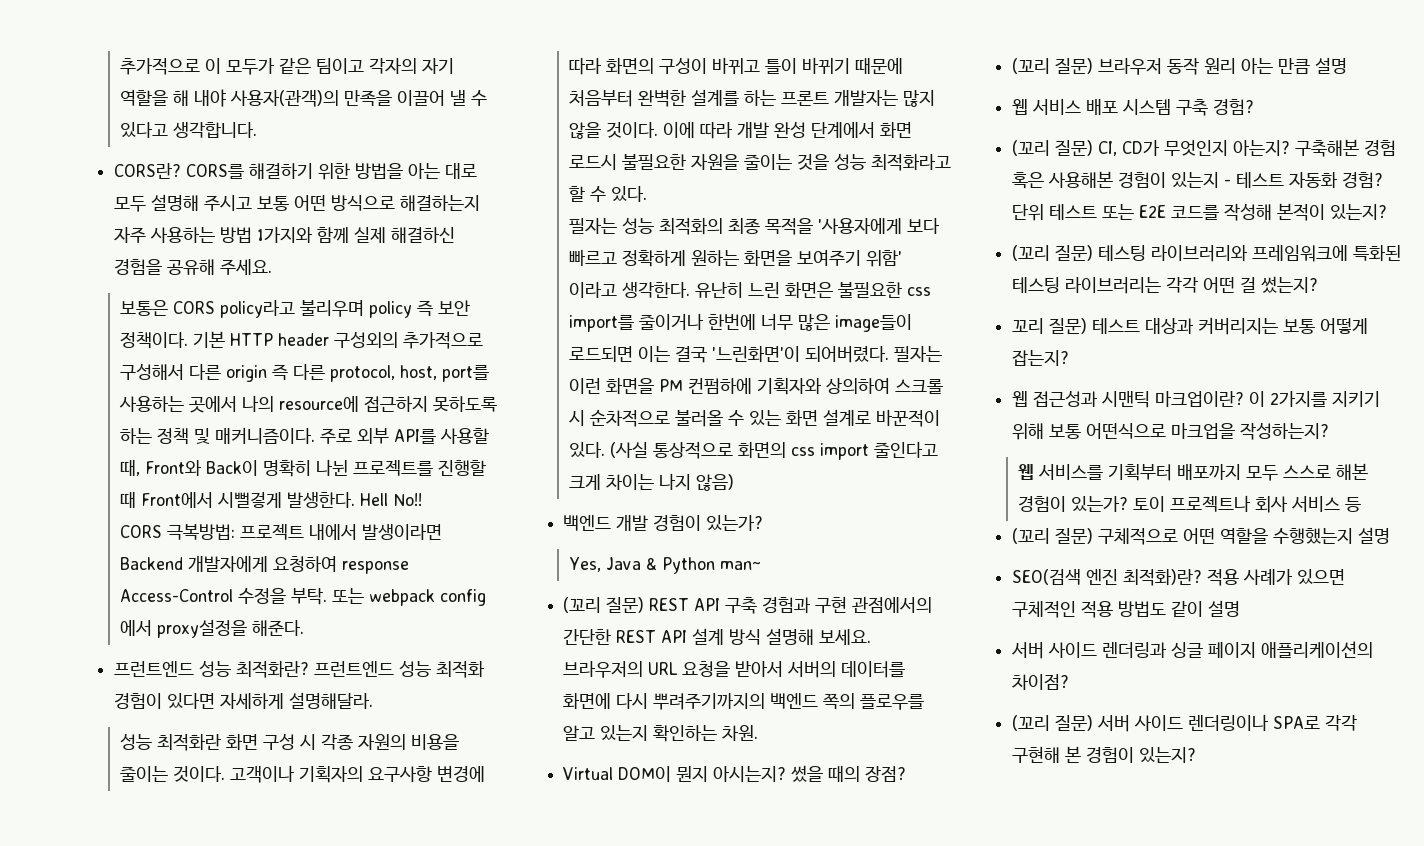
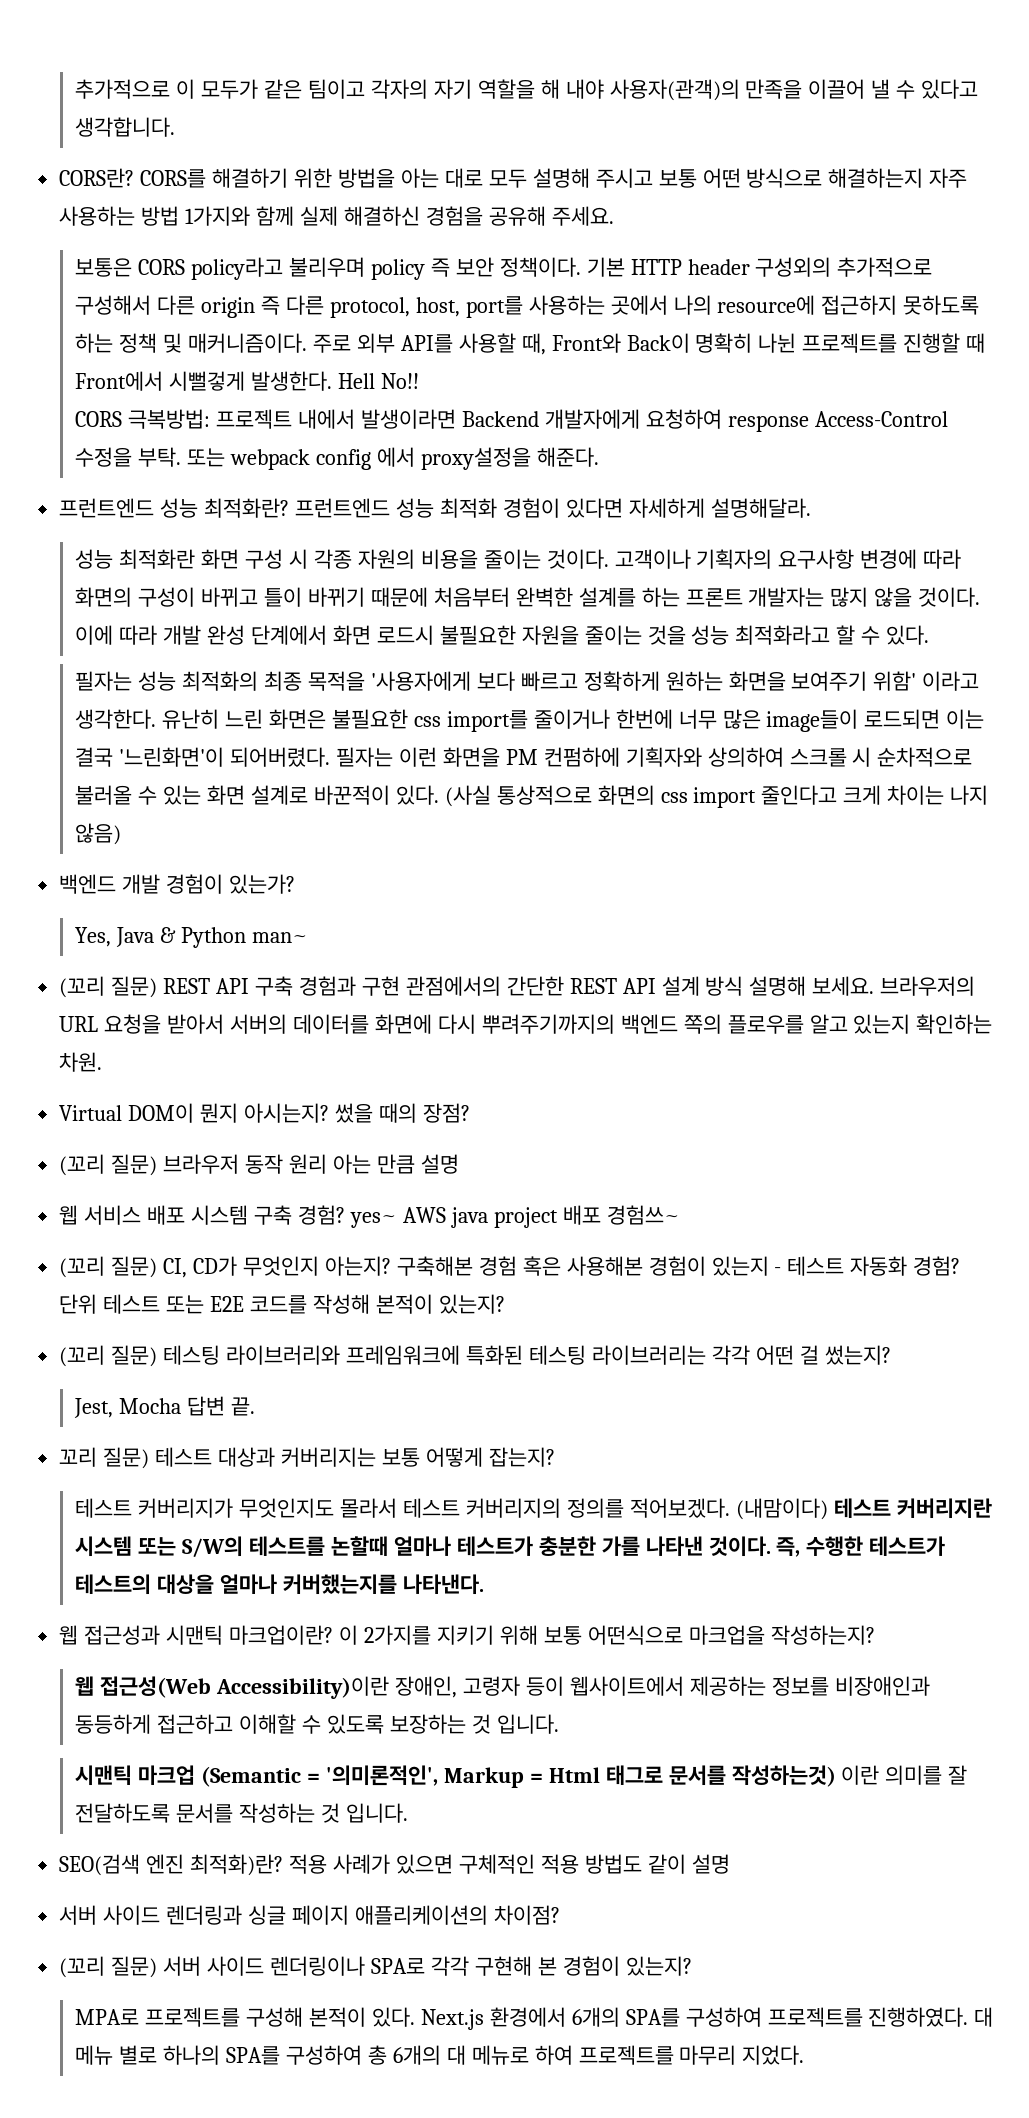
- 웹 서비스 배포 시스템 구축 경험?
+ 웹 서비스 배포 시스템 구축 경험? yes~ AWS java project 배포 경험쓰~
+ Jest, Mocha 답변 끝.
+ 테스트 커버리지가 무엇인지도 몰라서 테스트 커버리지의 정의를 적어보겠다. (내맘이다) 테스트 커버리지란 시스템 또는 S/W의 테스트를 논할때 얼마나 테스트가 충분한 가를 나타낸 것이다. 즉, 수행한 테스트가 테스트의 대상을 얼마나 커버했는지를 나타낸다.
- 웹 서비스를 기획부터 배포까지 모두 스스로 해본 경험이 있는가? 토이 프로젝트나 회사 서비스 등
- (꼬리 질문) 구체적으로 어떤 역할을 수행했는지 설명
+ 웹 접근성(Web Accessibility)이란 장애인, 고령자 등이 웹사이트에서 제공하는 정보를 비장애인과 동등하게 접근하고 이해할 수 있도록 보장하는 것 입니다.
+ 시맨틱 마크업 (Semantic = '의미론적인', Markup = Html 태그로 문서를 작성하는것) 이란 의미를 잘 전달하도록 문서를 작성하는 것 입니다.
+ MPA로 프로젝트를 구성해 본적이 있다. Next.js 환경에서 6개의 SPA를 구성하여 프로젝트를 진행하였다. 대 메뉴 별로 하나의 SPA를 구성하여 총 6개의 대 메뉴로 하여 프로젝트를 마무리 지었다.

